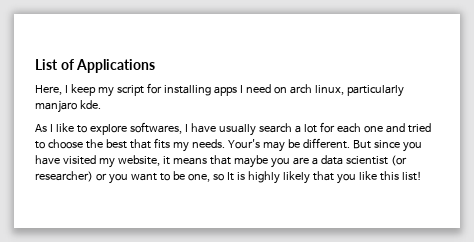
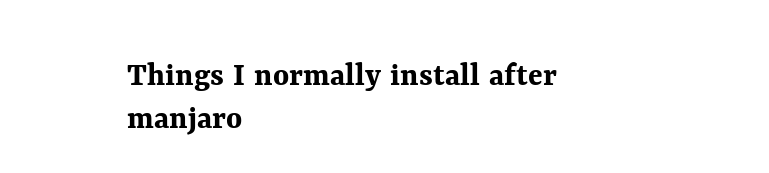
- List of Applications
- Here, I keep my script for installing apps I need on arch linux, particularly manjaro kde.
- As I like to explore softwares, I have usually search a lot for each one and tried to choose the best that fits my needs. Your's may be different. But since you have visited my website, it means that maybe you are a data scientist (or researcher) or you want to be one, so It is highly likely that you like this list!
+ Things I normally install after manjaro

